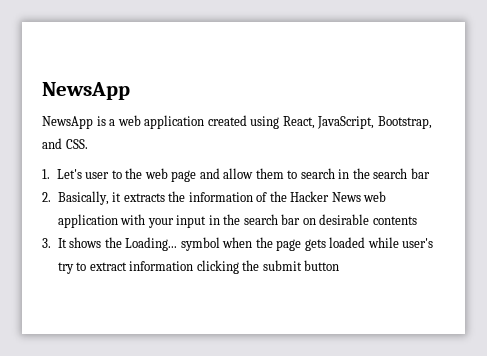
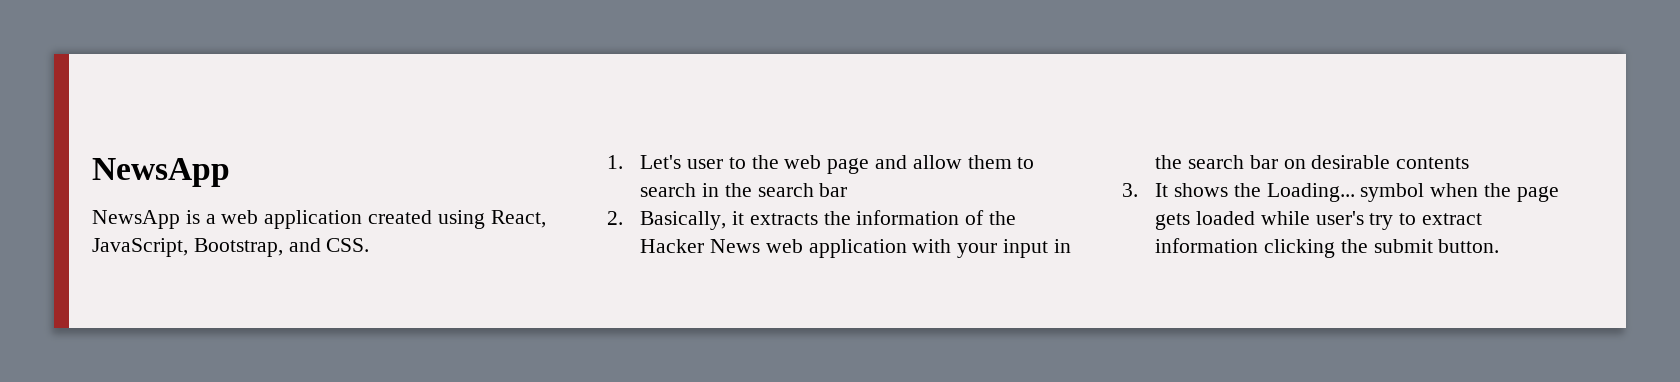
- 3. It shows the Loading... symbol when the page gets loaded while user's try to extract information clicking the submit button
+ 3. It shows the Loading... symbol when the page gets loaded while user's try to extract information clicking the submit button.

